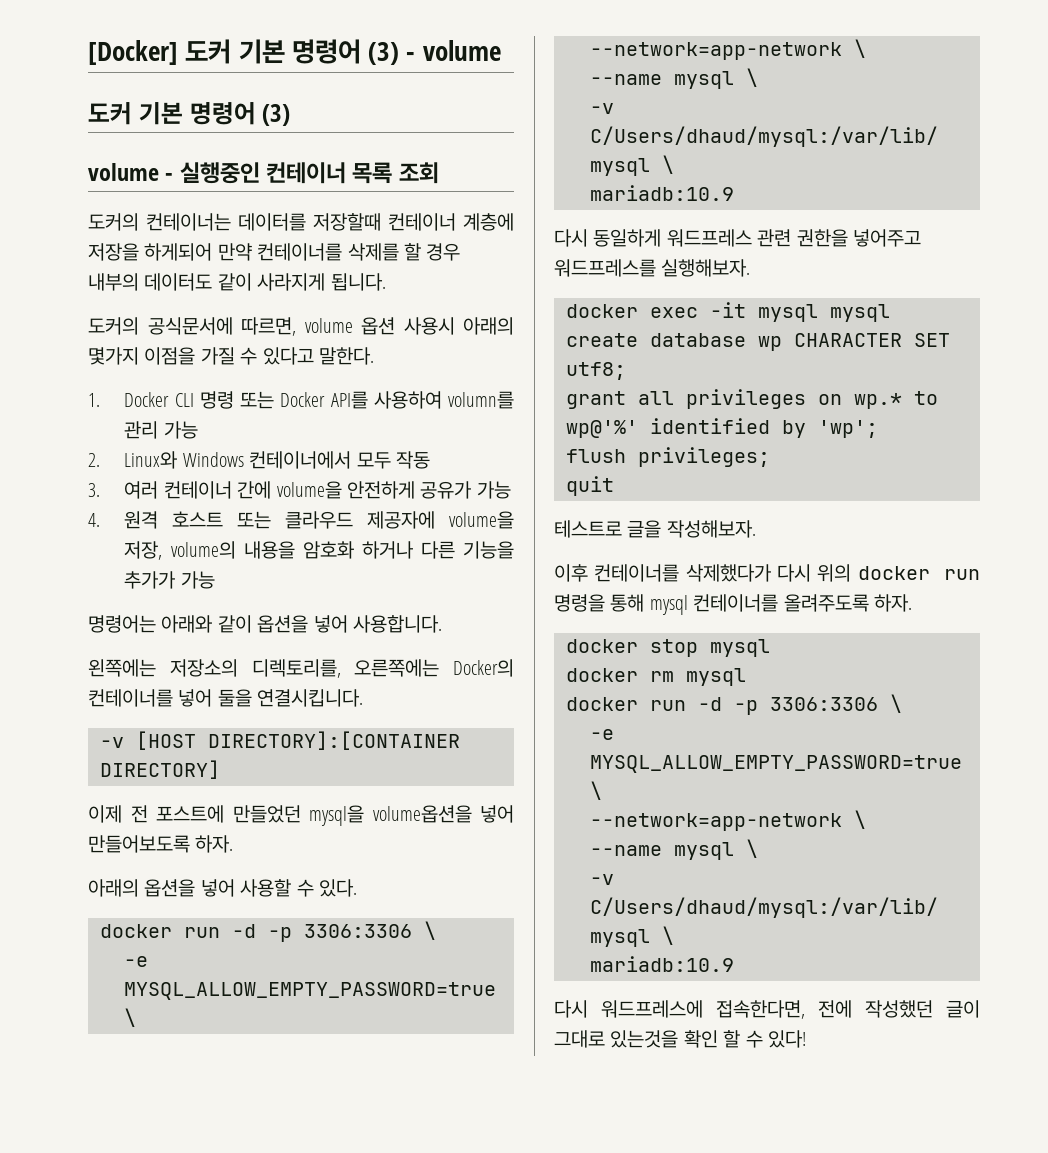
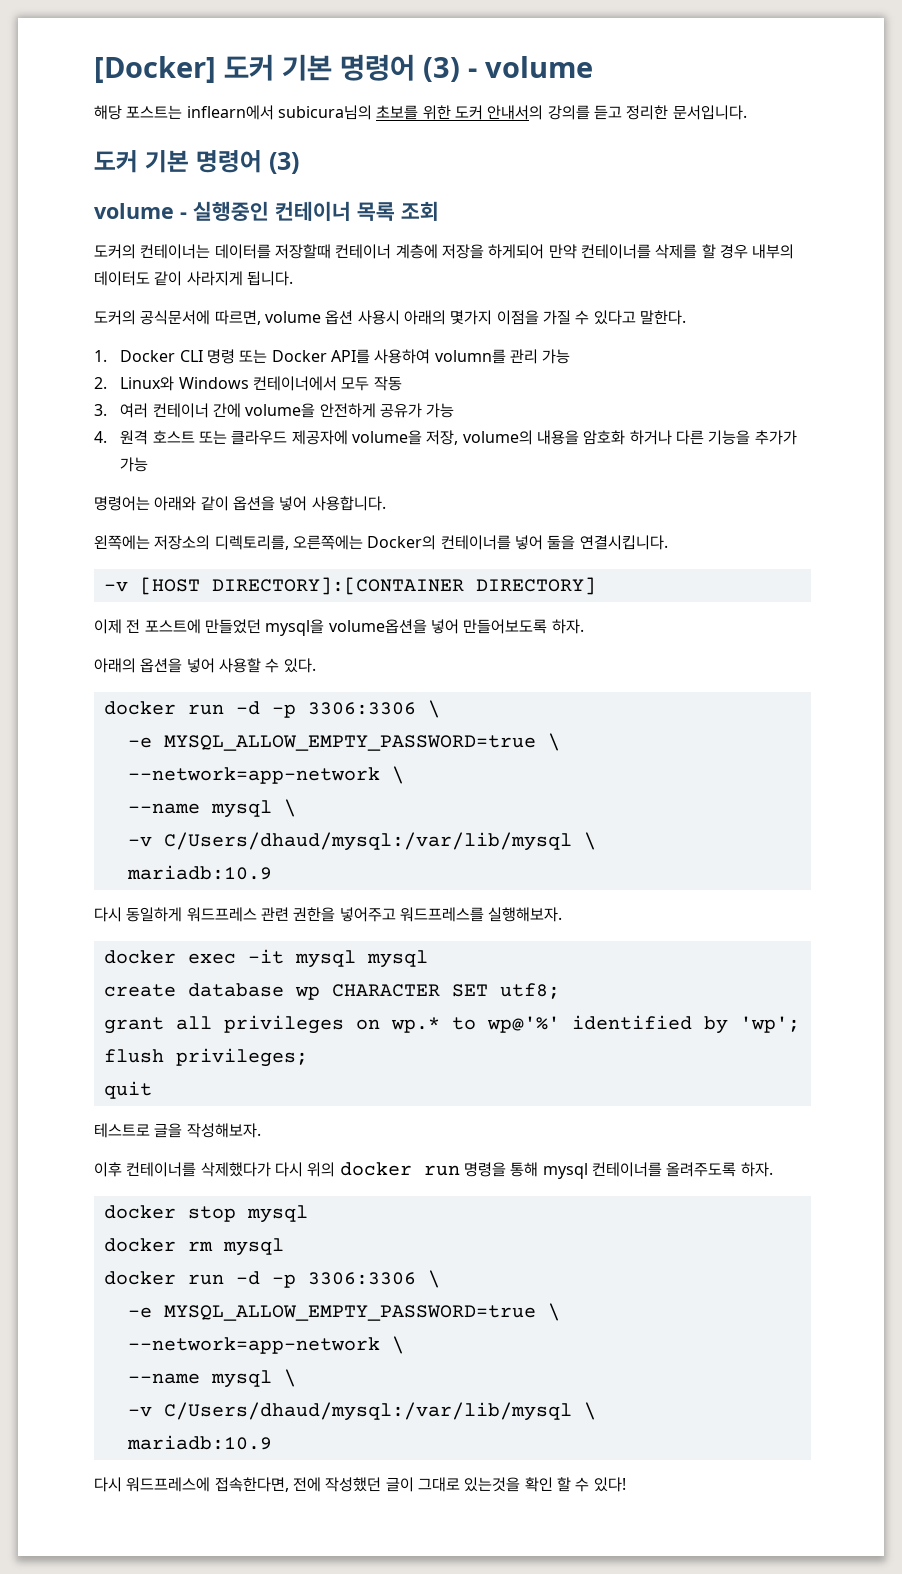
+ 해당 포스트는 inflearn에서 subicura님의 초보를 위한 도커 안내서의 강의를 듣고 정리한 문서입니다.

